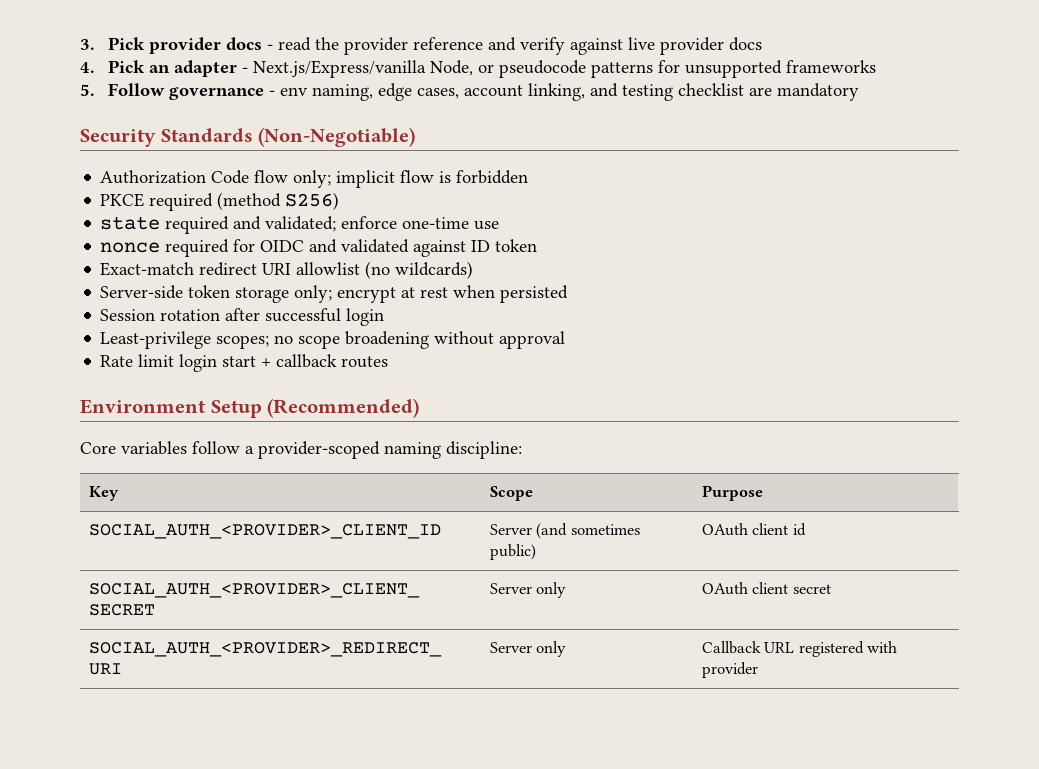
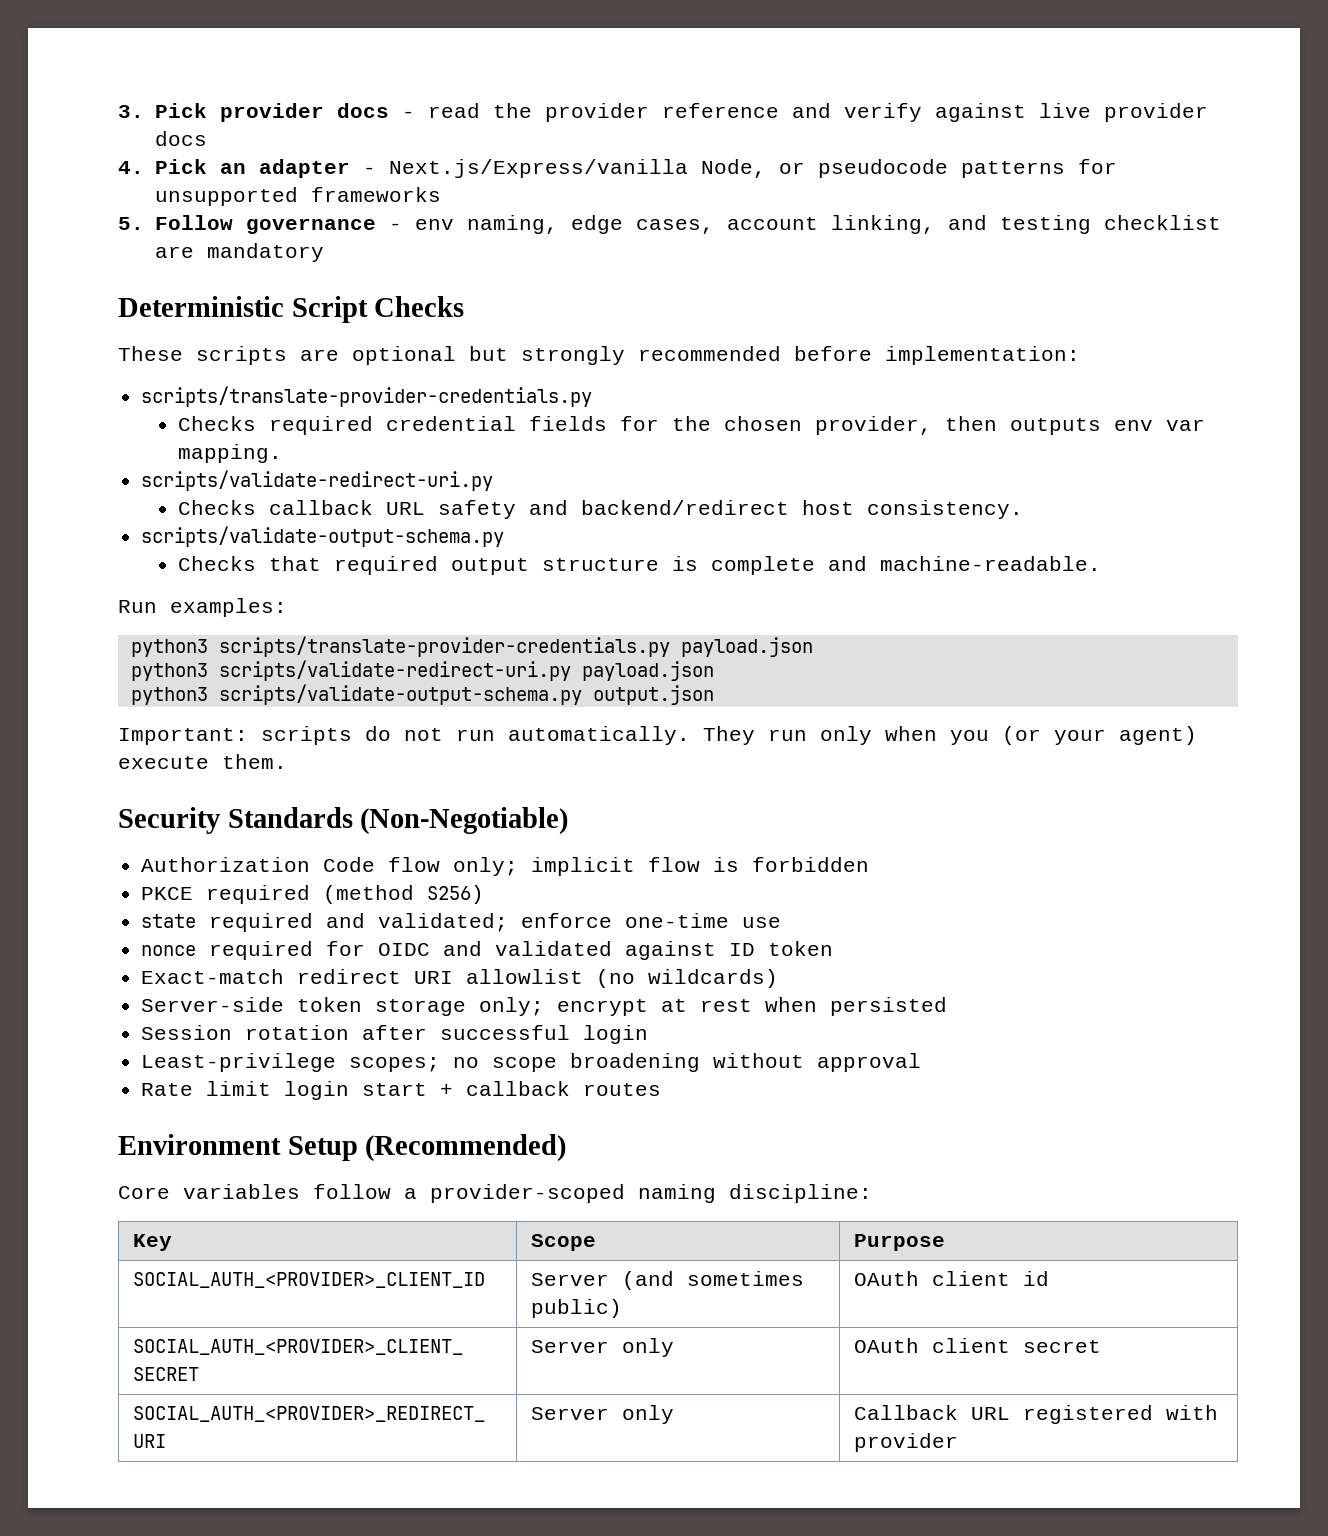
+ Deterministic Script Checks
+ These scripts are optional but strongly recommended before implementation:
+ scripts/translate-provider-credentials.py
+ Checks required credential fields for the chosen provider, then outputs env var mapping.
+ scripts/validate-redirect-uri.py
+ Checks callback URL safety and backend/redirect host consistency.
+ scripts/validate-output-schema.py
+ Checks that required output structure is complete and machine-readable.
+ Run examples:
+ python3 scripts/translate-provider-credentials.py payload.json
+ python3 scripts/validate-redirect-uri.py payload.json
+ python3 scripts/validate-output-schema.py output.json
+ Important: scripts do not run automatically. They run only when you (or your agent) execute them.

